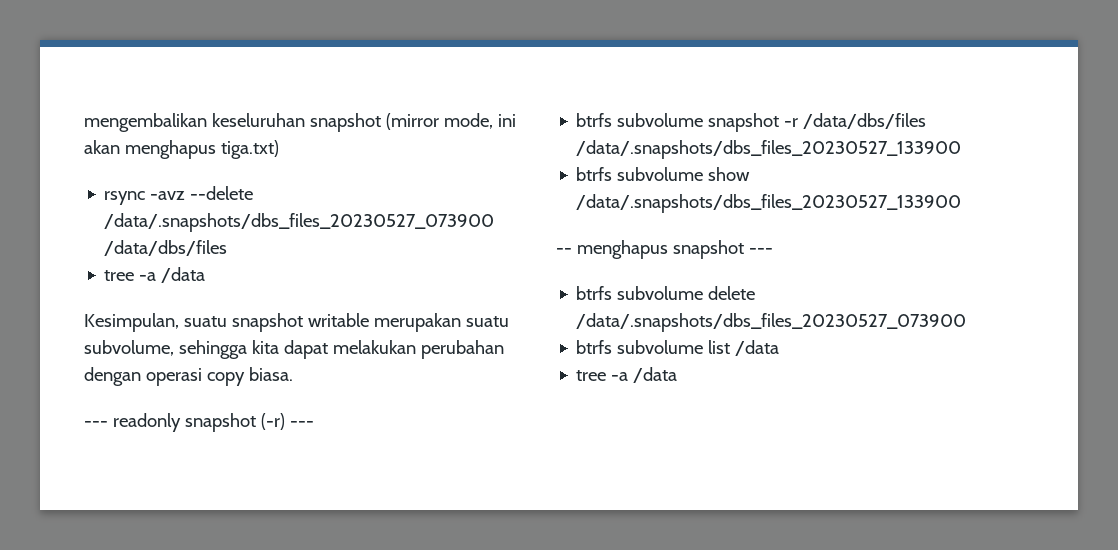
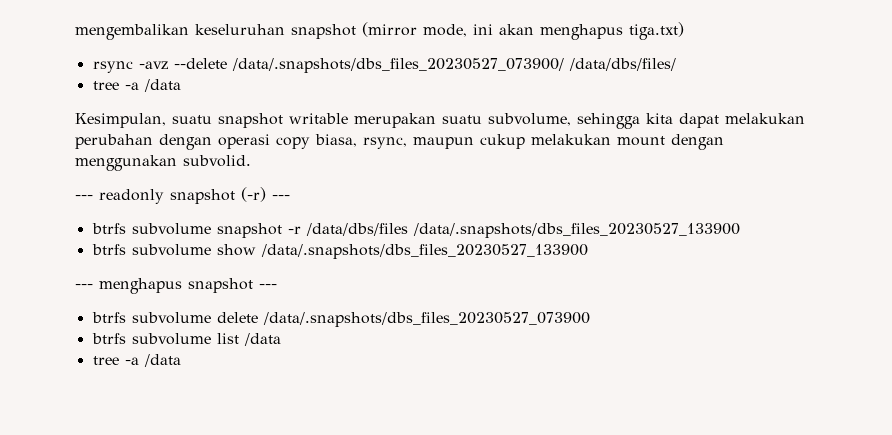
- rsync -avz --delete /data/.snapshots/dbs_files_20230527_073900 /data/dbs/files
+ rsync -avz --delete /data/.snapshots/dbs_files_20230527_073900/ /data/dbs/files/
- Kesimpulan, suatu snapshot writable merupakan suatu subvolume, sehingga kita dapat melakukan perubahan dengan operasi copy biasa.
+ Kesimpulan, suatu snapshot writable merupakan suatu subvolume, sehingga kita dapat melakukan perubahan dengan operasi copy biasa, rsync, maupun cukup melakukan mount dengan menggunakan subvolid.
- -- menghapus snapshot ---
+ --- menghapus snapshot ---

